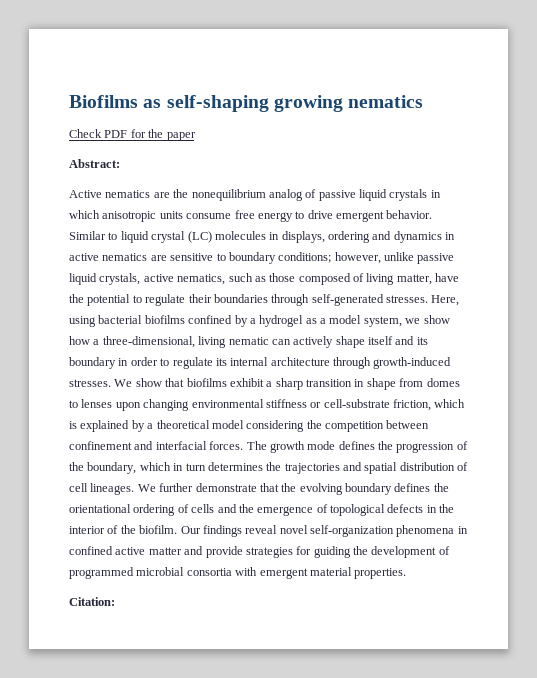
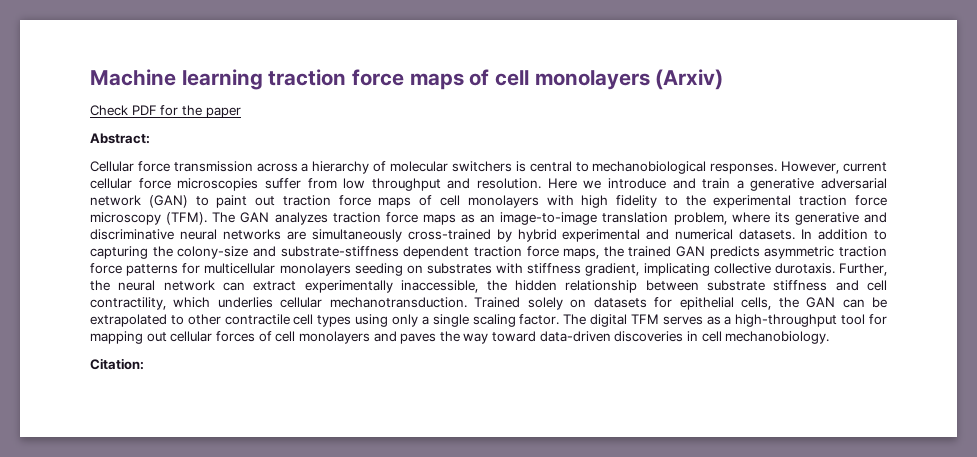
- Biofilms as self-shaping growing nematics
+ Machine learning traction force maps of cell monolayers (Arxiv)
- Active nematics are the nonequilibrium analog of passive liquid crystals in which anisotropic units consume free energy to drive emergent behavior. Similar to liquid crystal (LC) molecules in displays, ordering and dynamics in active nematics are sensitive to boundary conditions; however, unlike passive liquid crystals, active nematics, such as those composed of living matter, have the potential to regulate their boundaries through self-generated stresses. Here, using bacterial biofilms confined by a hydrogel as a model system, we show how a three-dimensional, living nematic can actively shape itself and its boundary in order to regulate its internal architecture through growth-induced stresses. We show that biofilms exhibit a sharp transition in shape from domes to lenses upon changing environmental stiffness or cell-substrate friction, which is explained by a theoretical model considering the competition between confinement and interfacial forces. The growth mode defines the progression of the boundary, which in turn determines the trajectories and spatial distribution of cell lineages. We further demonstrate that the evolving boundary defines the orientational ordering of cells and the emergence of topological defects in the interior of the biofilm. Our findings reveal novel self-organization phenomena in confined active matter and provide strategies for guiding the development of programmed microbial consortia with emergent material properties.
+ Cellular force transmission across a hierarchy of molecular switchers is central to mechanobiological responses. However, current cellular force microscopies suffer from low throughput and resolution. Here we introduce and train a generative adversarial network (GAN) to paint out traction force maps of cell monolayers with high fidelity to the experimental traction force microscopy (TFM). The GAN analyzes traction force maps as an image-to-image translation problem, where its generative and discriminative neural networks are simultaneously cross-trained by hybrid experimental and numerical datasets. In addition to capturing the colony-size and substrate-stiffness dependent traction force maps, the trained GAN predicts asymmetric traction force patterns for multicellular monolayers seeding on substrates with stiffness gradient, implicating collective durotaxis. Further, the neural network can extract experimentally inaccessible, the hidden relationship between substrate stiffness and cell contractility, which underlies cellular mechanotransduction. Trained solely on datasets for epithelial cells, the GAN can be extrapolated to other contractile cell types using only a single scaling factor. The digital TFM serves as a high-throughput tool for mapping out cellular forces of cell monolayers and paves the way toward data-driven discoveries in cell mechanobiology.

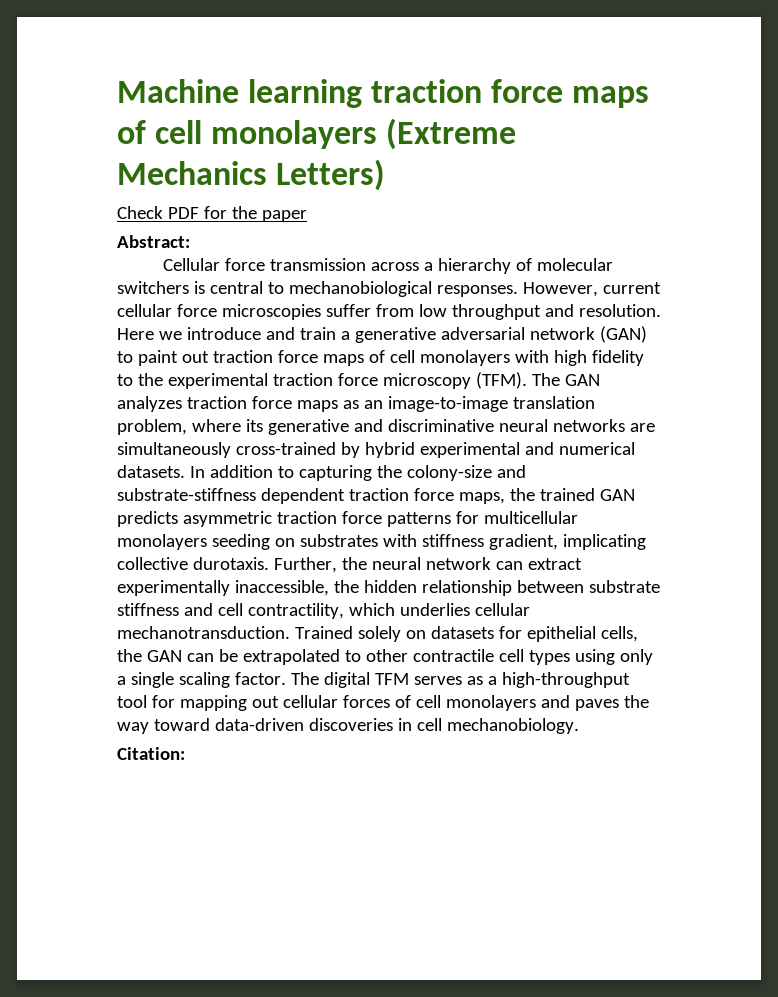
- Machine learning traction force maps of cell monolayers (Arxiv)
+ Machine learning traction force maps of cell monolayers (Extreme Mechanics Letters)

